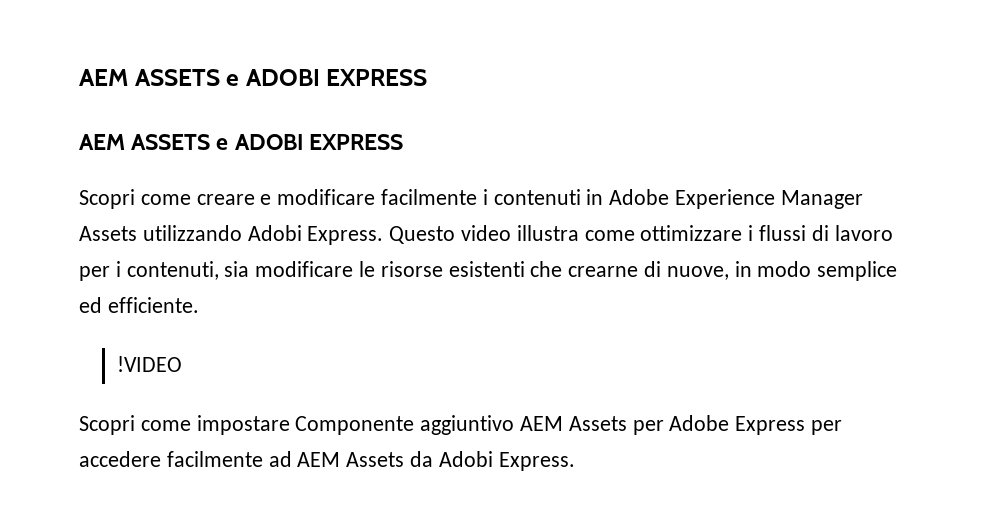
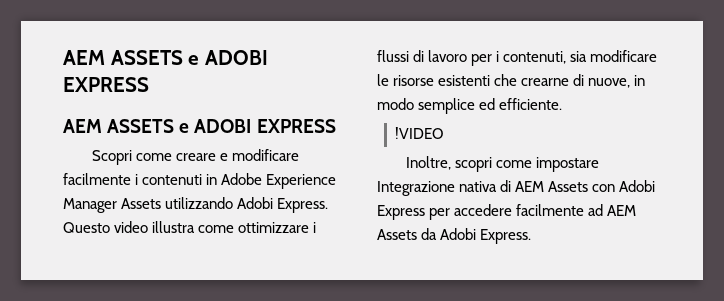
- Scopri come impostare Componente aggiuntivo AEM Assets per Adobe Express per accedere facilmente ad AEM Assets da Adobi Express.
+ Inoltre, scopri come impostare Integrazione nativa di AEM Assets con Adobi Express per accedere facilmente ad AEM Assets da Adobi Express.

